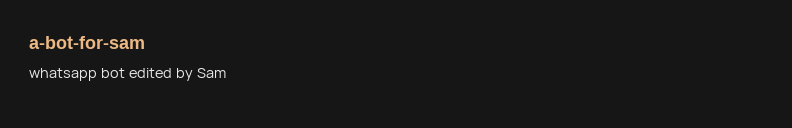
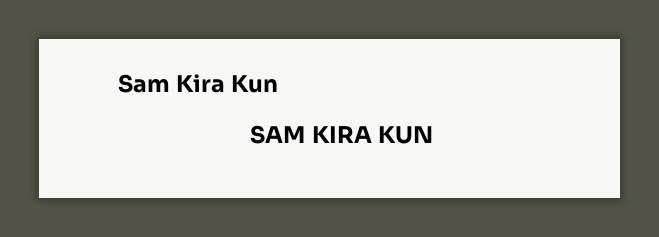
- a-bot-for-sam
- whatsapp bot edited by Sam
+ Sam Kira Kun
+ SAM KIRA KUN

